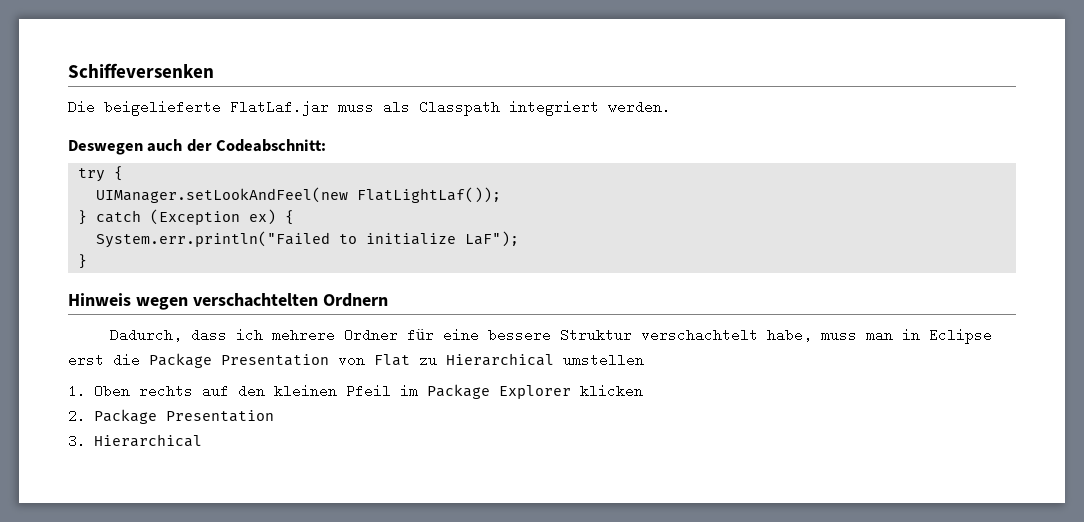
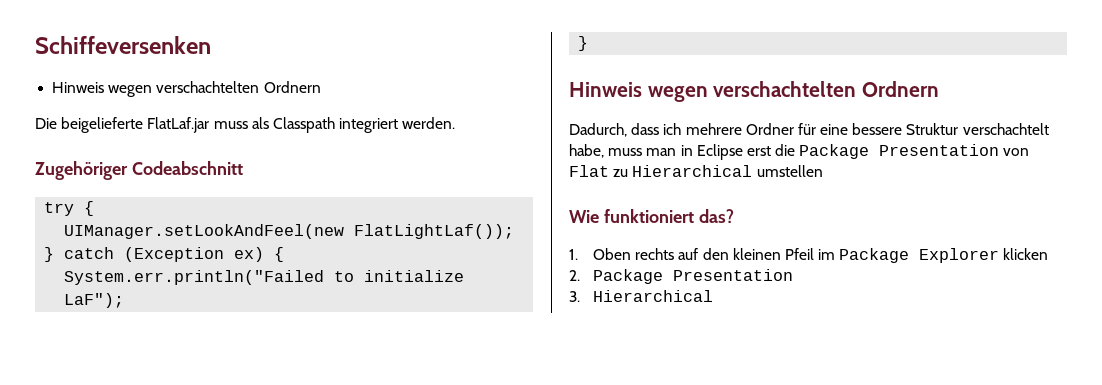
  Schiffeversenken
+ Hinweis wegen verschachtelten Ordnern
- Deswegen auch der Codeabschnitt:
+ Zugehöriger Codeabschnitt
+ Wie funktioniert das?

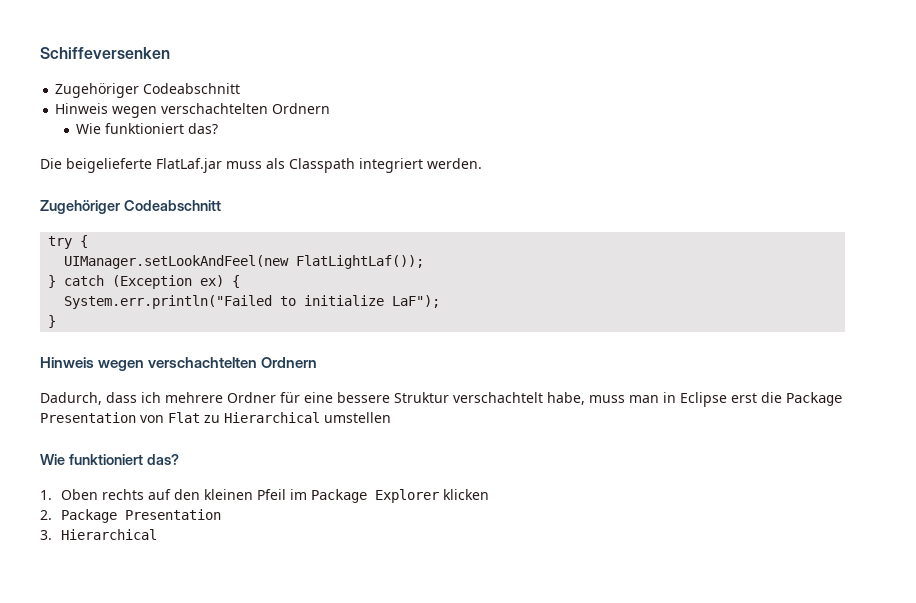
  Schiffeversenken
+ Zugehöriger Codeabschnitt
  Hinweis wegen verschachtelten Ordnern
+ Wie funktioniert das?

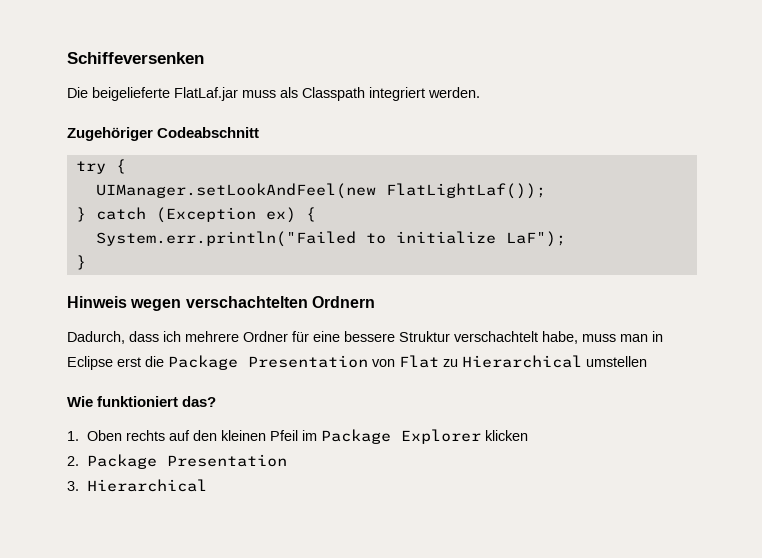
  Schiffeversenken
- Zugehöriger Codeabschnitt
- Hinweis wegen verschachtelten Ordnern
- Wie funktioniert das?

